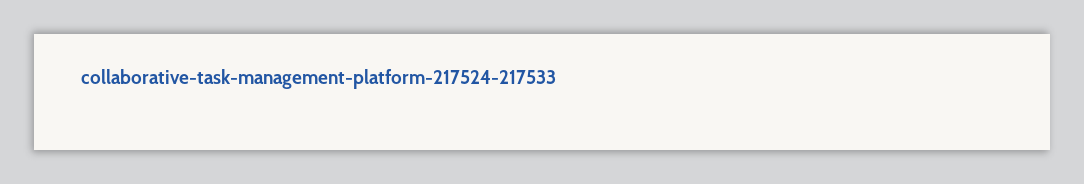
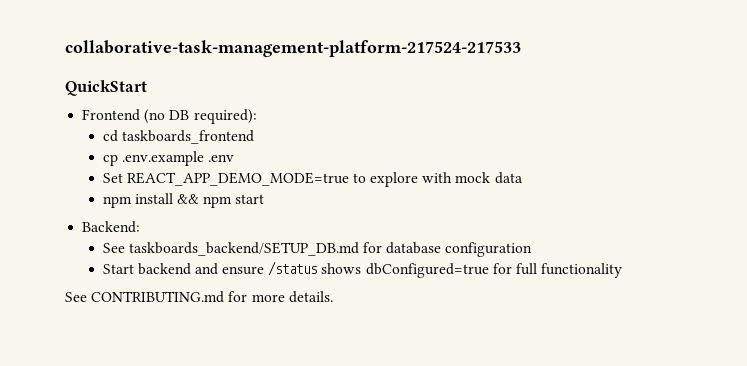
+ QuickStart
+ Frontend (no DB required):
+ cd taskboards_frontend
+ cp .env.example .env
+ Set REACT_APP_DEMO_MODE=true to explore with mock data
+ npm install && npm start
+ Backend:
+ See taskboards_backend/SETUP_DB.md for database configuration
+ Start backend and ensure /status shows dbConfigured=true for full functionality
+ See CONTRIBUTING.md for more details.

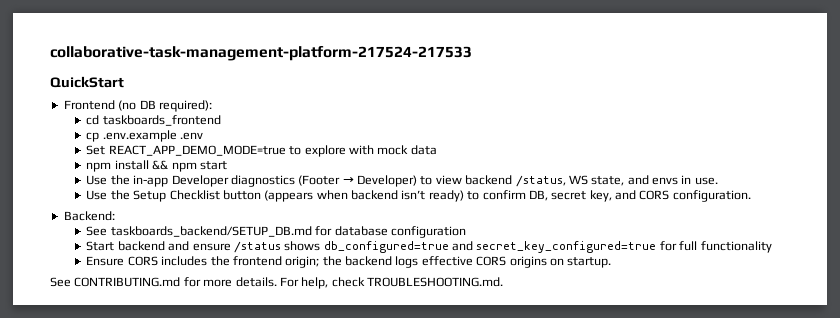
+ Use the in-app Developer diagnostics (Footer → Developer) to view backend /status, WS state, and envs in use.
+ Use the Setup Checklist button (appears when backend isn’t ready) to confirm DB, secret key, and CORS configuration.
- Start backend and ensure /status shows dbConfigured=true for full functionality
+ Start backend and ensure /status shows db_configured=true and secret_key_configured=true for full functionality
+ Ensure CORS includes the frontend origin; the backend logs effective CORS origins on startup.
+ For help, check TROUBLESHOOTING.md.

